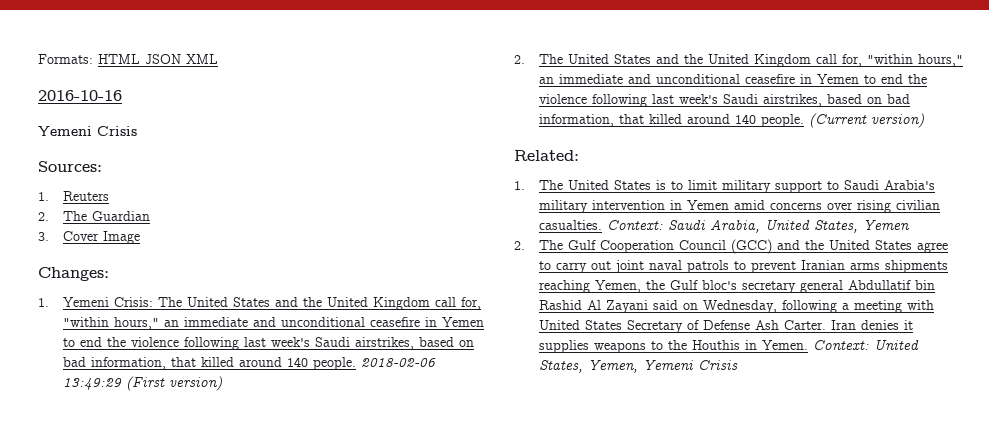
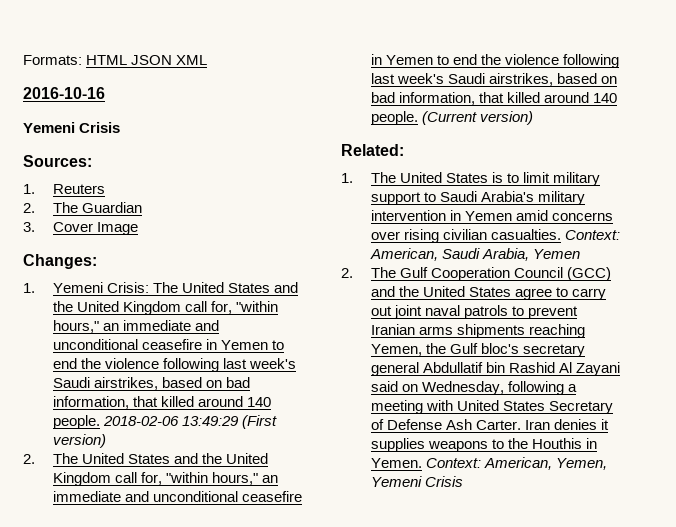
- Context: Saudi Arabia, United States, Yemen
+ Context: American, Saudi Arabia, Yemen
- Context: United States, Yemen, Yemeni Crisis
+ Context: American, Yemen, Yemeni Crisis

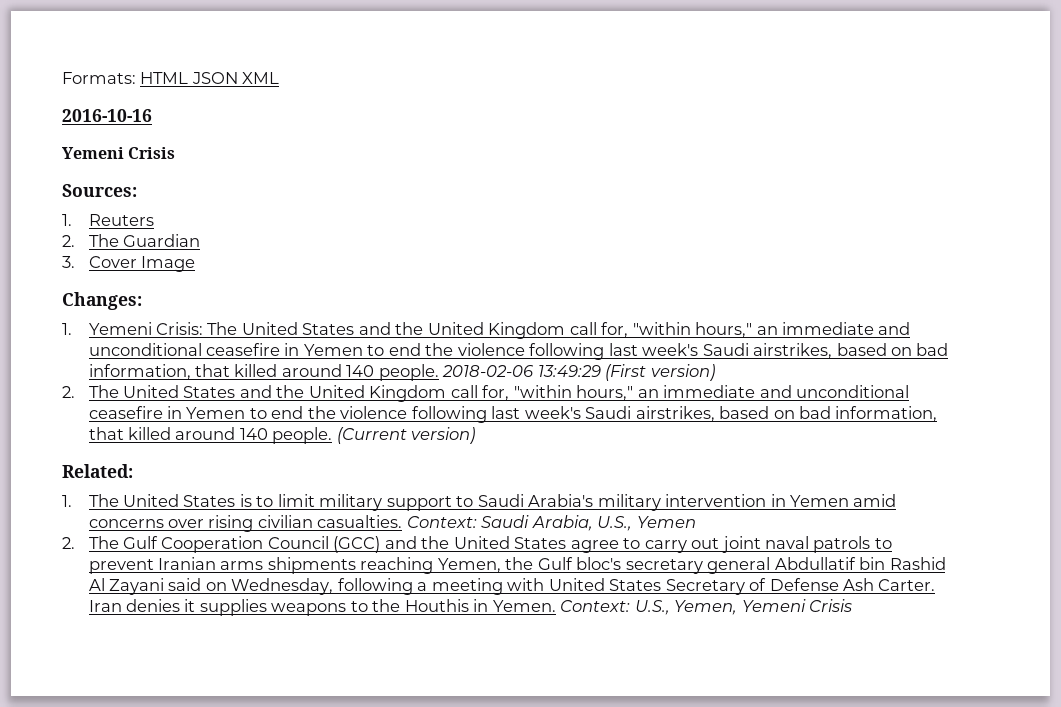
- Context: American, Saudi Arabia, Yemen
+ Context: Saudi Arabia, U.S., Yemen
- Context: American, Yemen, Yemeni Crisis
+ Context: U.S., Yemen, Yemeni Crisis

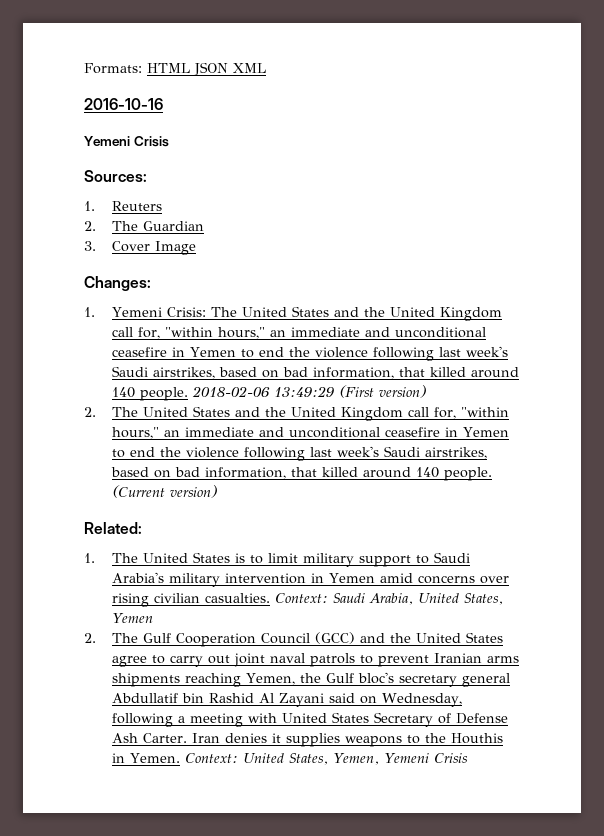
- Context: Saudi Arabia, U.S., Yemen
+ Context: Saudi Arabia, United States, Yemen
- Context: U.S., Yemen, Yemeni Crisis
+ Context: United States, Yemen, Yemeni Crisis

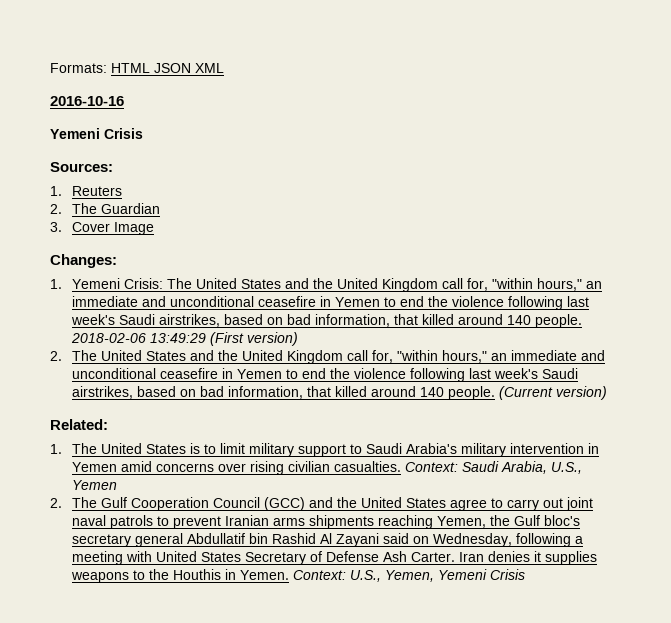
- Context: Saudi Arabia, United States, Yemen
+ Context: Saudi Arabia, U.S., Yemen
- Context: United States, Yemen, Yemeni Crisis
+ Context: U.S., Yemen, Yemeni Crisis

